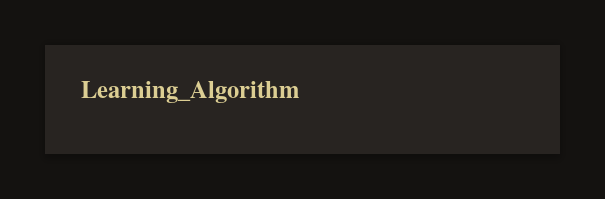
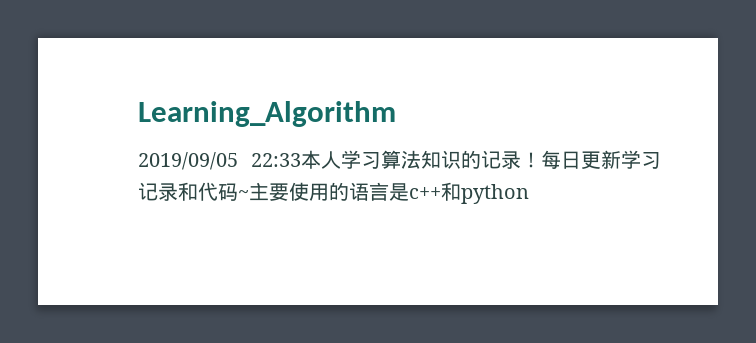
+ 2019/09/05 22:33本人学习算法知识的记录！每日更新学习记录和代码~主要使用的语言是c++和python

